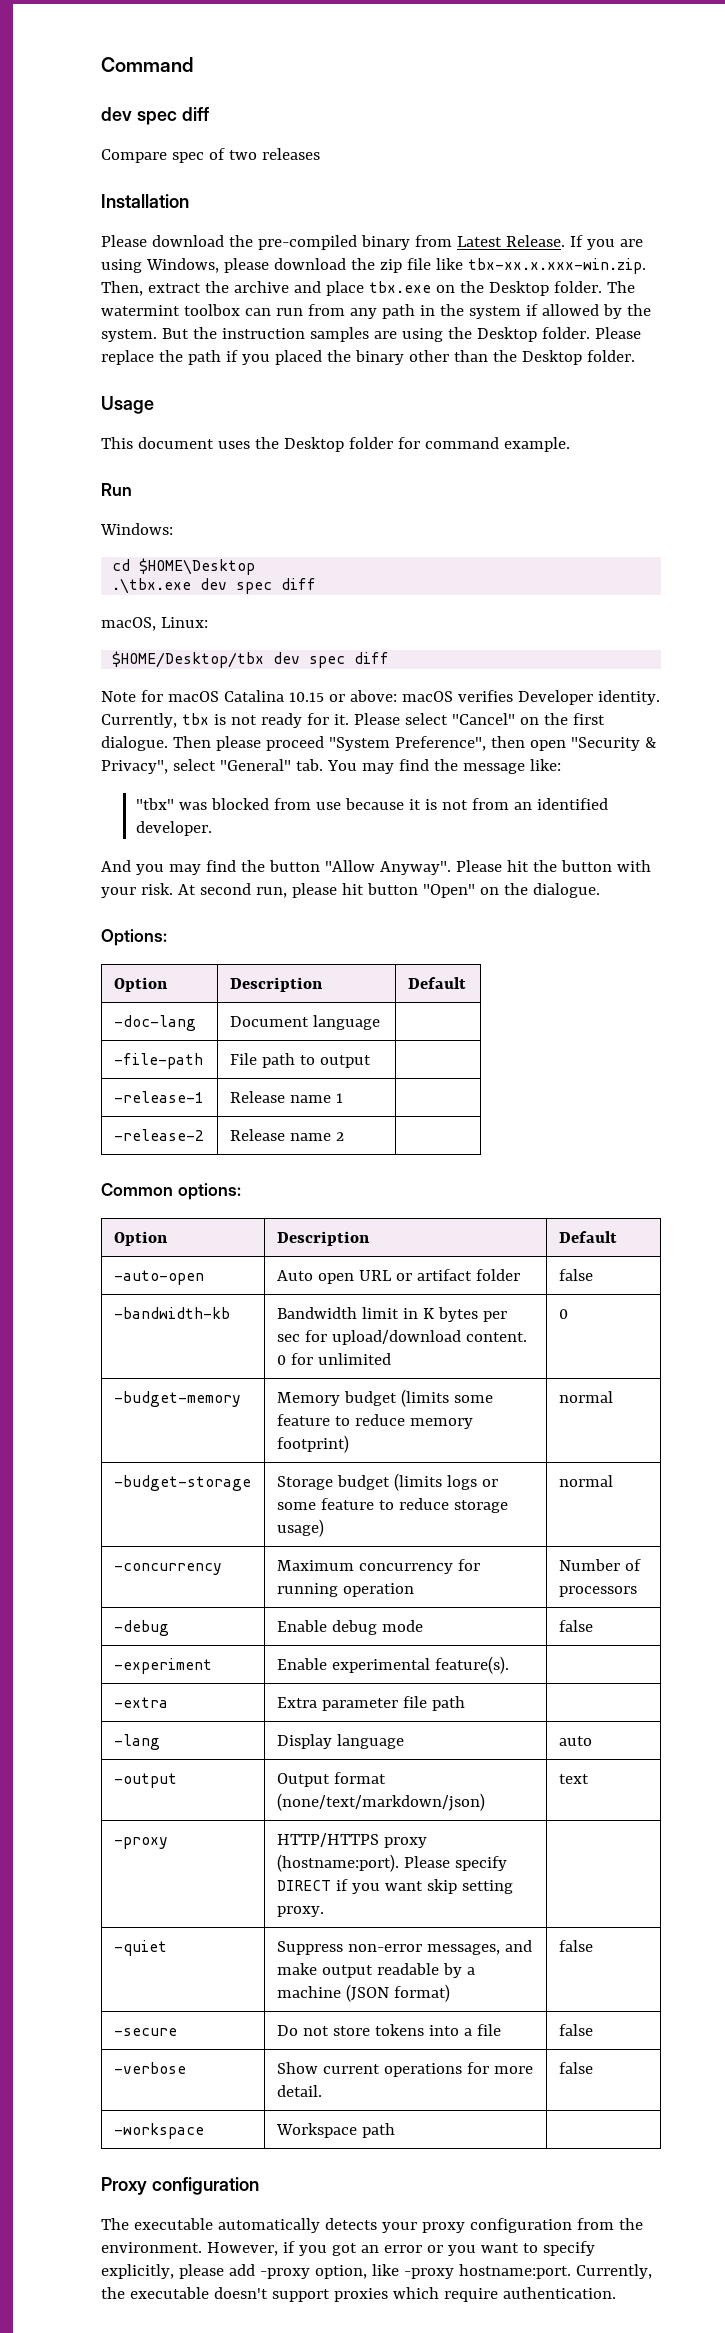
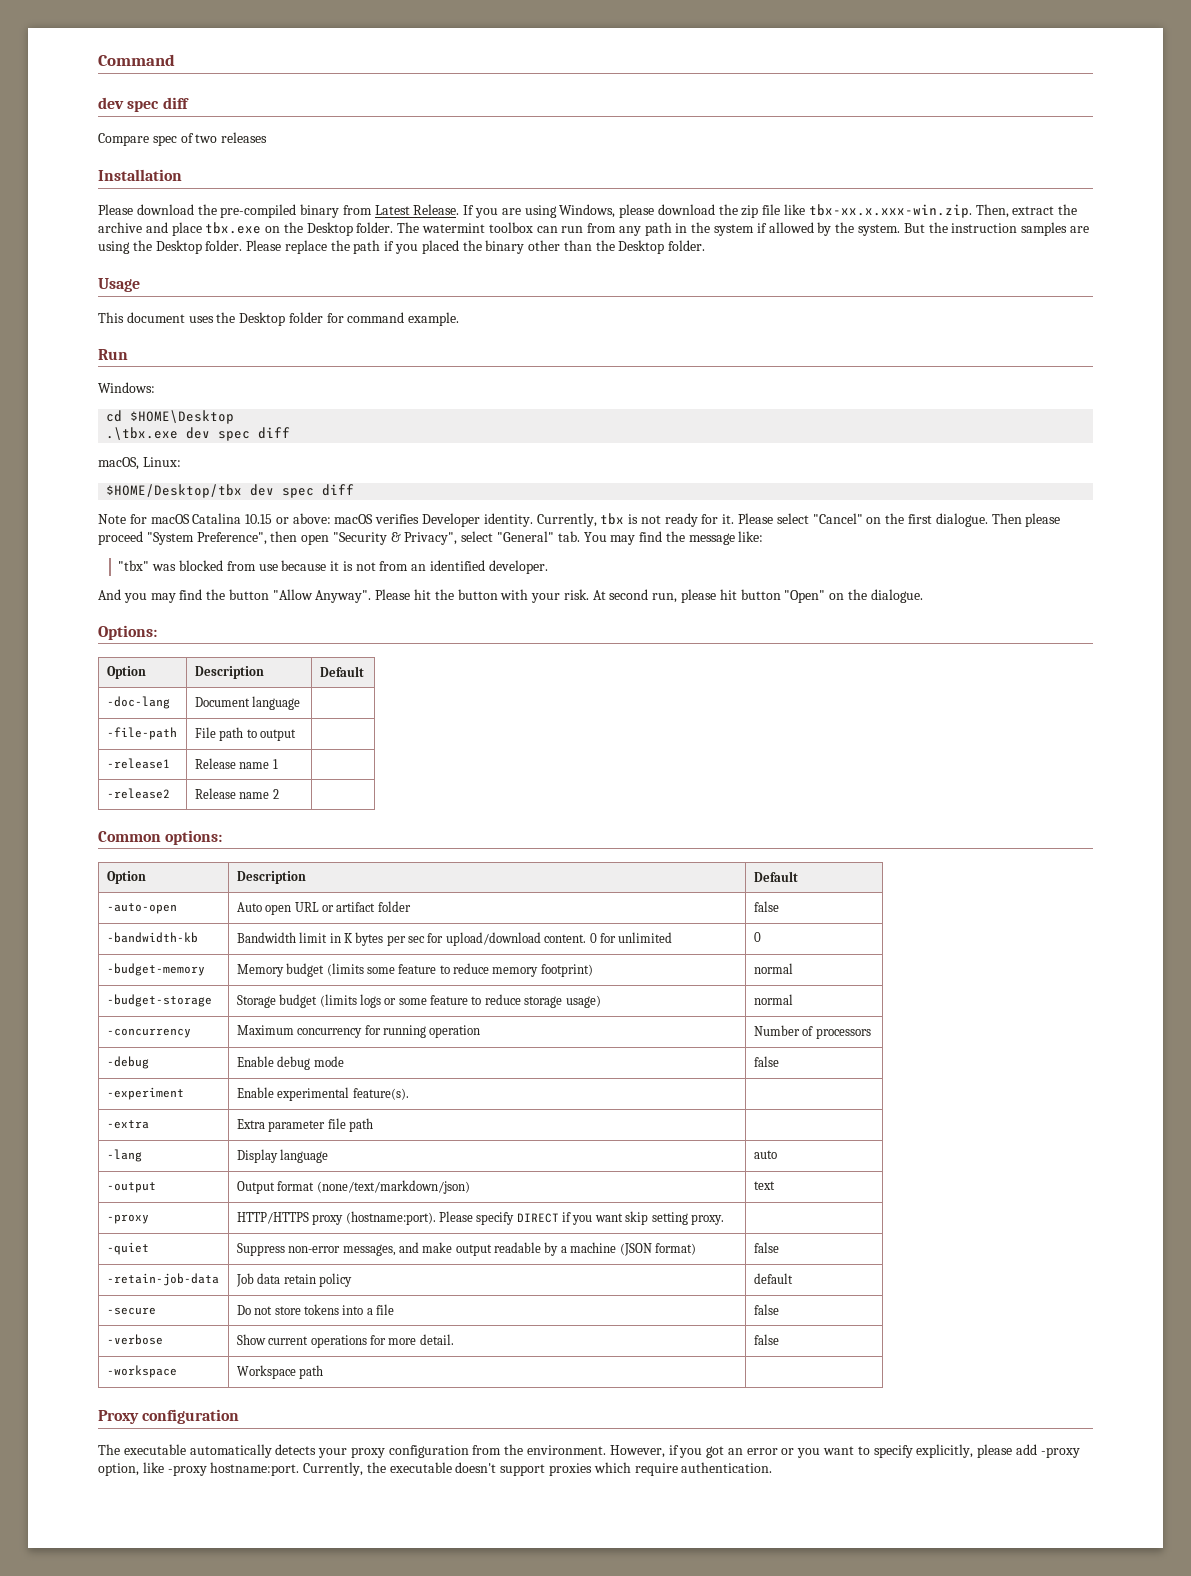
- -release-1 | Release name 1 |
+ -release1 | Release name 1 |
- -release-2 | Release name 2 |
+ -release2 | Release name 2 |
+ -retain-job-data | Job data retain policy | default

